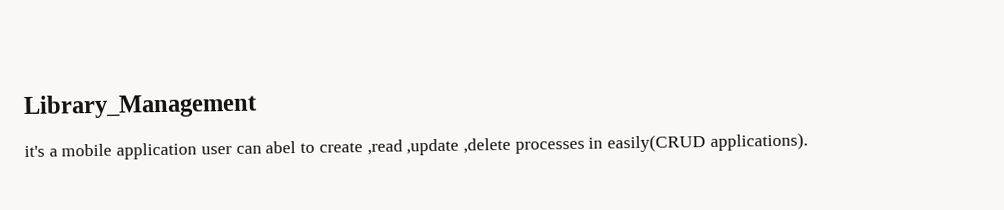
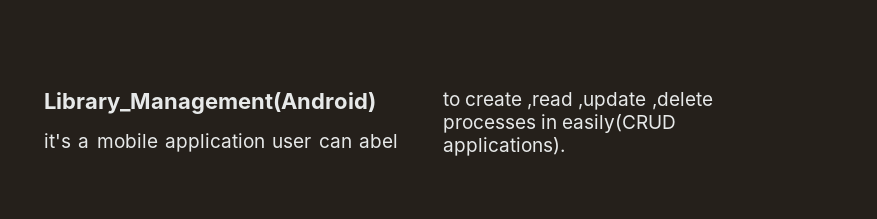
- Library_Management
+ Library_Management(Android)

